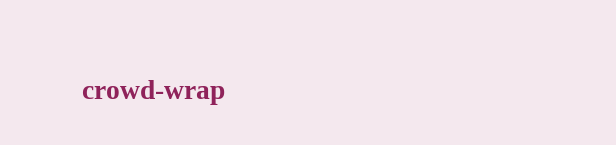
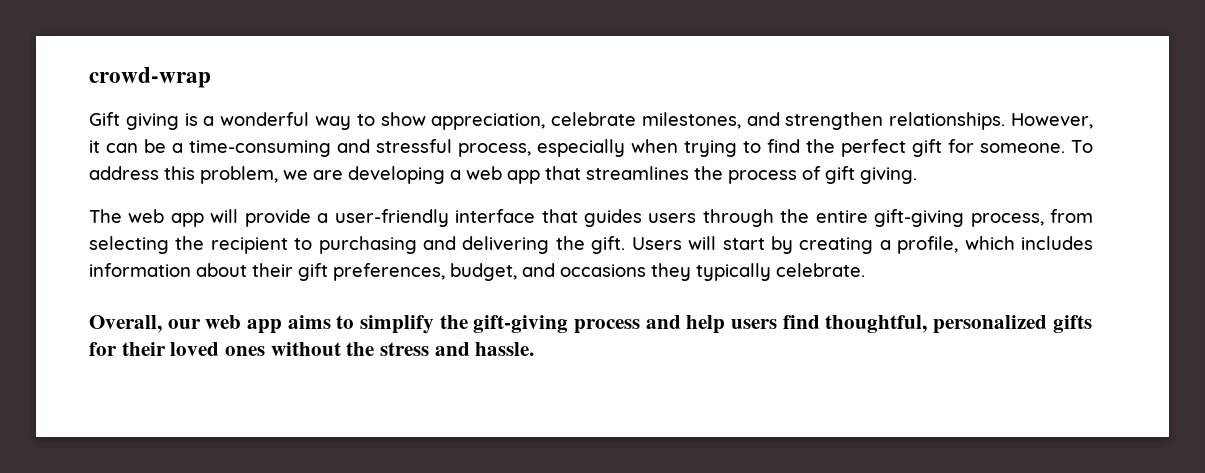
+ Gift giving is a wonderful way to show appreciation, celebrate milestones, and strengthen relationships. However, it can be a time-consuming and stressful process, especially when trying to find the perfect gift for someone. To address this problem, we are developing a web app that streamlines the process of gift giving.
+ The web app will provide a user-friendly interface that guides users through the entire gift-giving process, from selecting the recipient to purchasing and delivering the gift. Users will start by creating a profile, which includes information about their gift preferences, budget, and occasions they typically celebrate.
+ Overall, our web app aims to simplify the gift-giving process and help users find thoughtful, personalized gifts for their loved ones without the stress and hassle.

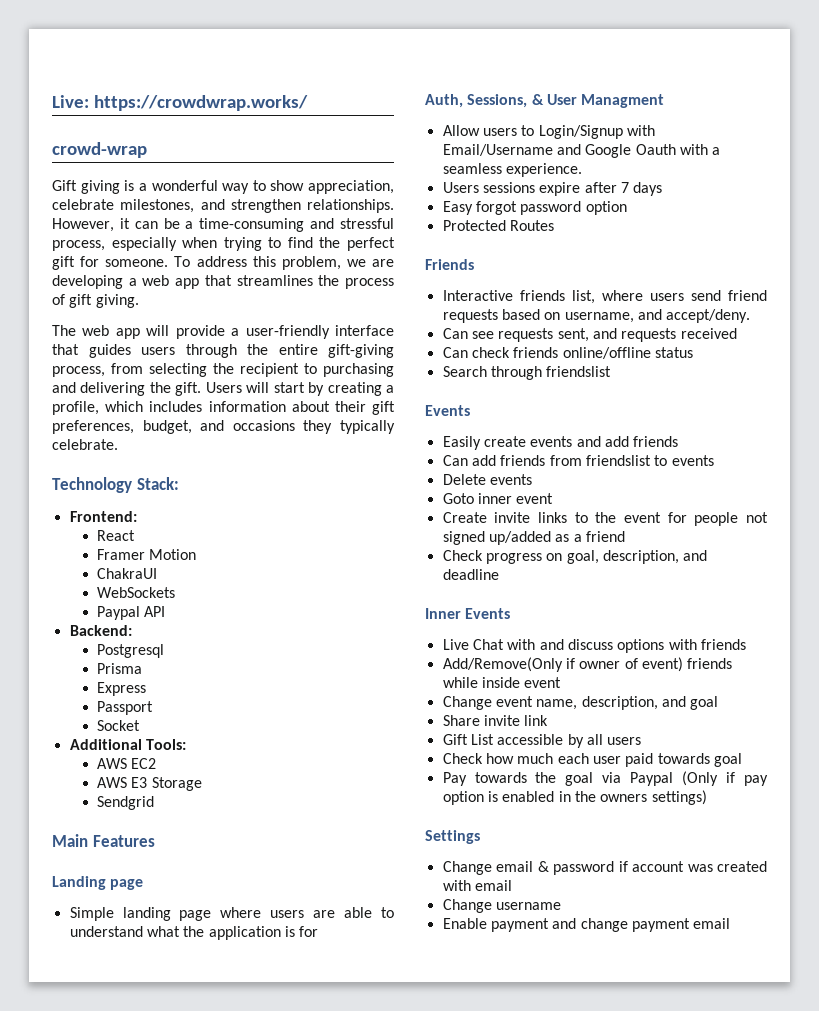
+ Live: https://crowdwrap.works/
- Overall, our web app aims to simplify the gift-giving process and help users find thoughtful, personalized gifts for their loved ones without the stress and hassle.
+ Technology Stack:
+ Frontend:
+ React
+ Framer Motion
+ ChakraUI
+ WebSockets
+ Paypal API
+ Backend:
+ Postgresql
+ Prisma
+ Express
+ Passport
+ Socket
+ Additional Tools:
+ AWS EC2
+ AWS E3 Storage
+ Sendgrid
+ Main Features
+ Landing page
+ Simple landing page where users are able to understand what the application is for
+ Auth, Sessions, & User Managment
+ Allow users to Login/Signup with Email/Username and Google Oauth with a seamless experience.
+ Users sessions expire after 7 days
+ Easy forgot password option
+ Protected Routes
+ Friends
+ Interactive friends list, where users send friend requests based on username, and accept/deny.
+ Can see requests sent, and requests received
+ Can check friends online/offline status
+ Search through friendslist
+ Events
+ Easily create events and add friends
+ Can add friends from friendslist to events
+ Delete events
+ Goto inner event
+ Create invite links to the event for people not signed up/added as a friend
+ Check progress on goal, description, and deadline
+ Inner Events
+ Live Chat with and discuss options with friends
+ Add/Remove(Only if owner of event) friends while inside event
+ Change event name, description, and goal
+ Share invite link
+ Gift List accessible by all users
+ Check how much each user paid towards goal
+ Pay towards the goal via Paypal (Only if pay option is enabled in the owners settings)
+ Settings
+ Change email & password if account was created with email
+ Change username
+ Enable payment and change payment email

